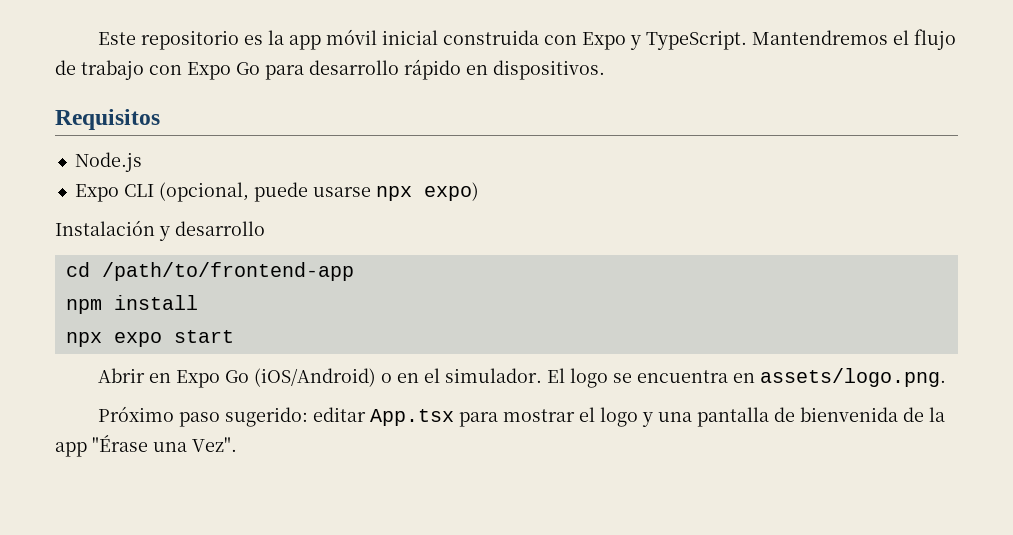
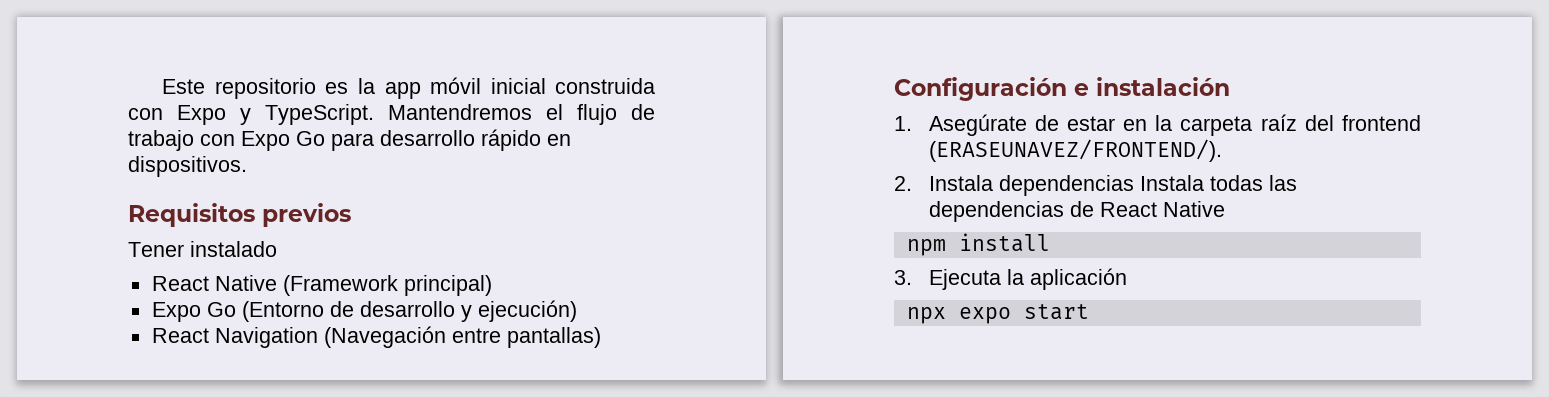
- Requisitos
- Node.js
- Expo CLI (opcional, puede usarse npx expo)
- Instalación y desarrollo
- cd /path/to/frontend-app
+ Requisitos previos
+ Tener instalado
+ React Native (Framework principal)
+ Expo Go (Entorno de desarrollo y ejecución)
+ React Navigation (Navegación entre pantallas)
+ Configuración e instalación
+ 1. Asegúrate de estar en la carpeta raíz del frontend (ERASEUNAVEZ/FRONTEND/).
+ 2. Instala dependencias Instala todas las dependencias de React Native
  npm install
+ 3. Ejecuta la aplicación
  npx expo start
- Abrir en Expo Go (iOS/Android) o en el simulador. El logo se encuentra en assets/logo.png.
- Próximo paso sugerido: editar App.tsx para mostrar el logo y una pantalla de bienvenida de la app "Érase una Vez".

